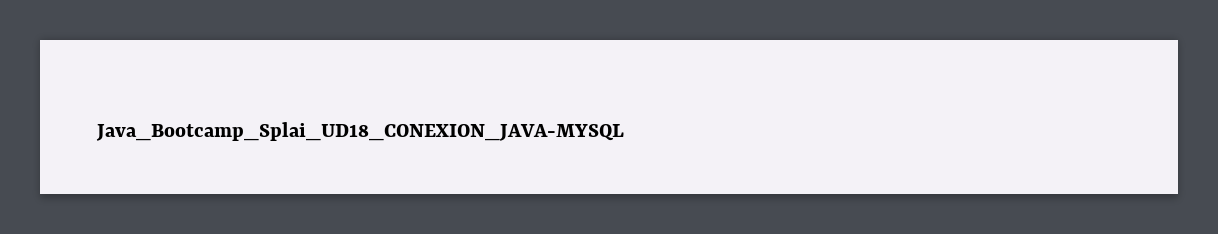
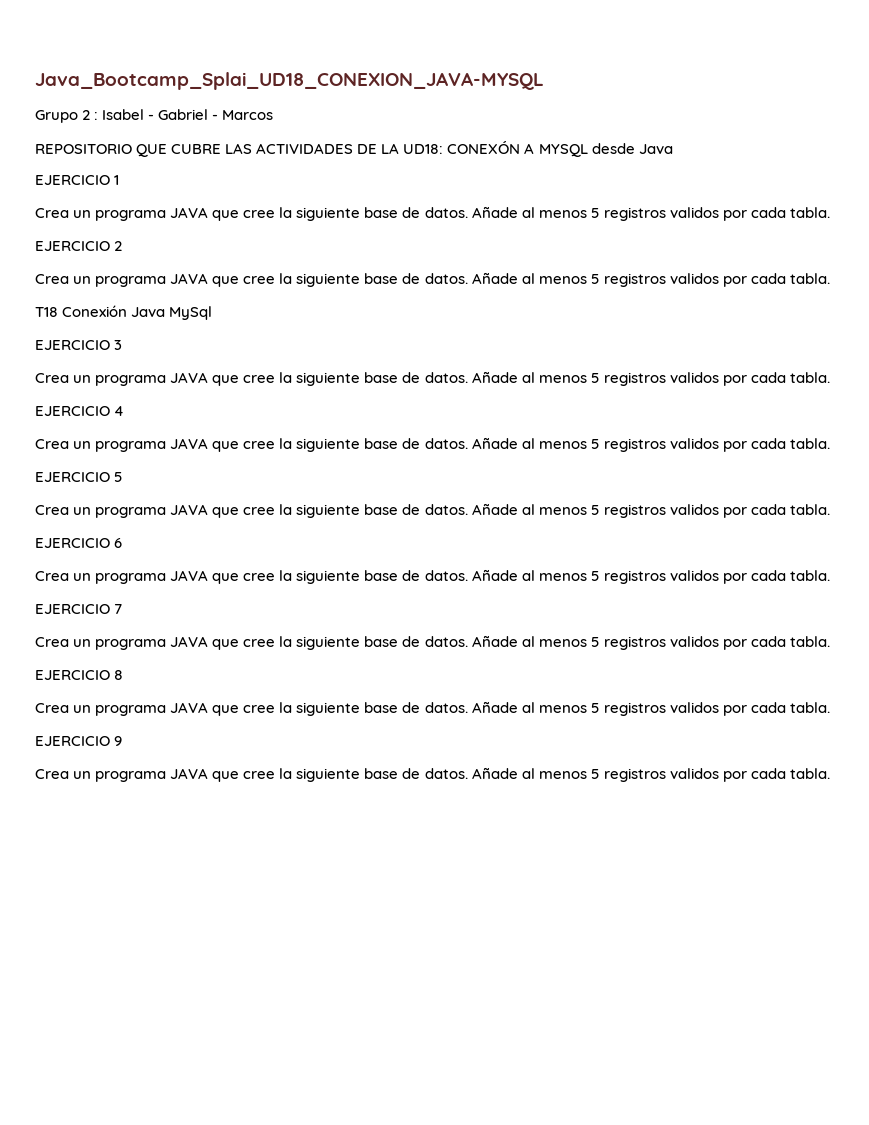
+ Grupo 2 : Isabel - Gabriel - Marcos
+ REPOSITORIO QUE CUBRE LAS ACTIVIDADES DE LA UD18: CONEXÓN A MYSQL desde Java
+ EJERCICIO 1
+ Crea un programa JAVA que cree la siguiente base de datos. Añade al menos 5 registros validos por cada tabla.
+ EJERCICIO 2
+ Crea un programa JAVA que cree la siguiente base de datos. Añade al menos 5 registros validos por cada tabla.
+ T18 Conexión Java MySql
+ EJERCICIO 3
+ Crea un programa JAVA que cree la siguiente base de datos. Añade al menos 5 registros validos por cada tabla.
+ EJERCICIO 4
+ Crea un programa JAVA que cree la siguiente base de datos. Añade al menos 5 registros validos por cada tabla.
+ EJERCICIO 5
+ Crea un programa JAVA que cree la siguiente base de datos. Añade al menos 5 registros validos por cada tabla.
+ EJERCICIO 6
+ Crea un programa JAVA que cree la siguiente base de datos. Añade al menos 5 registros validos por cada tabla.
+ EJERCICIO 7
+ Crea un programa JAVA que cree la siguiente base de datos. Añade al menos 5 registros validos por cada tabla.
+ EJERCICIO 8
+ Crea un programa JAVA que cree la siguiente base de datos. Añade al menos 5 registros validos por cada tabla.
+ EJERCICIO 9
+ Crea un programa JAVA que cree la siguiente base de datos. Añade al menos 5 registros validos por cada tabla.

